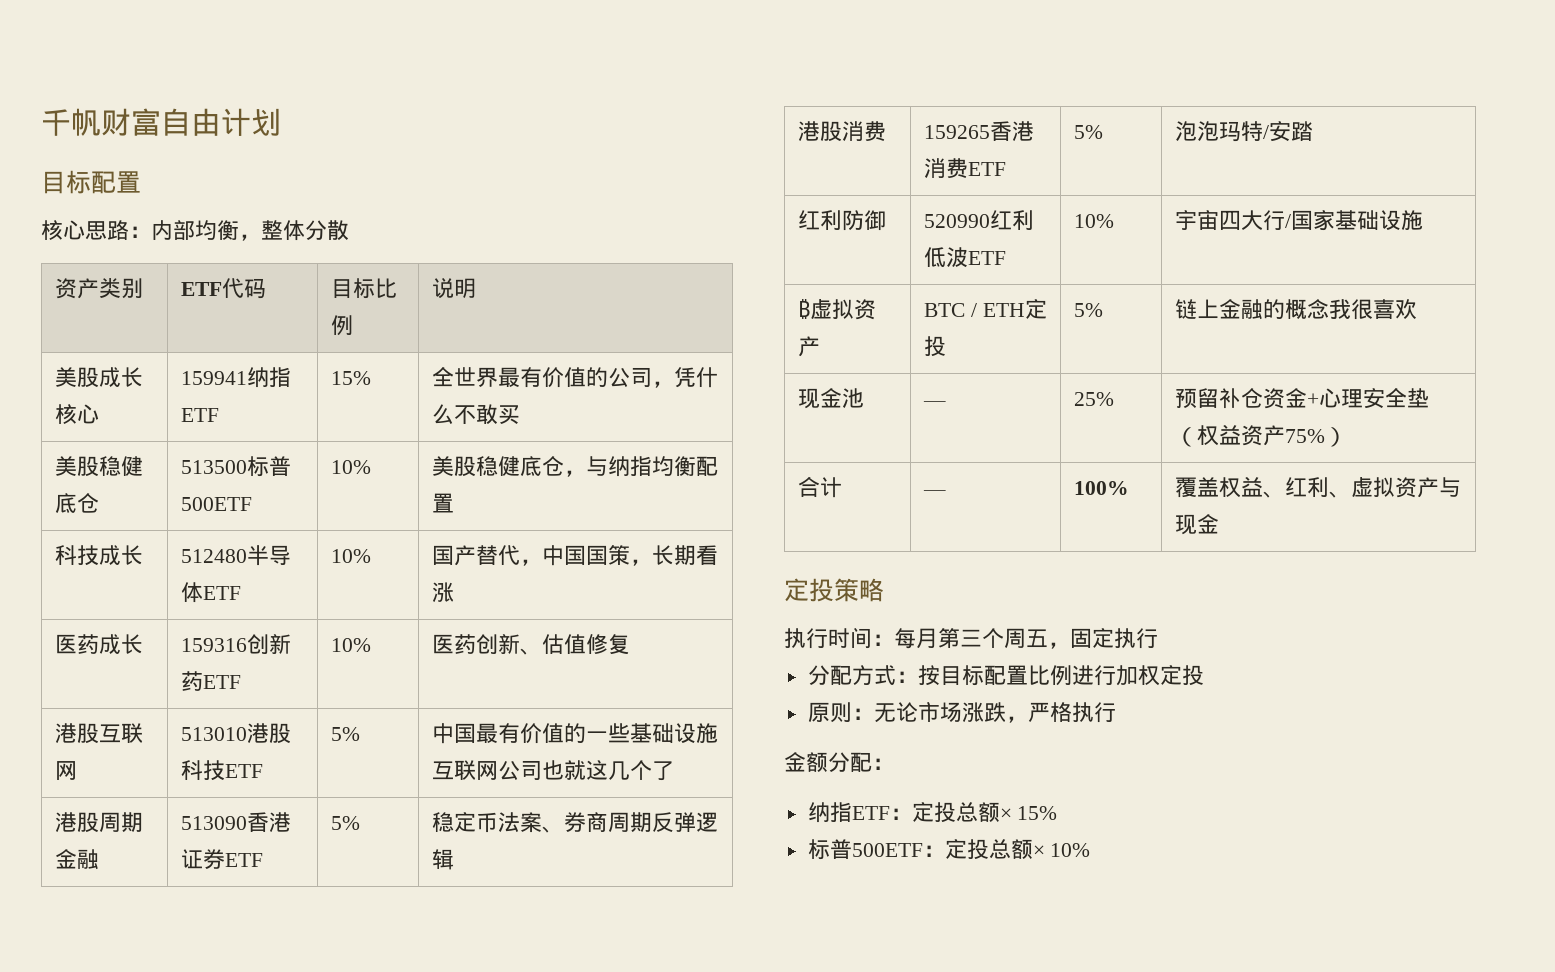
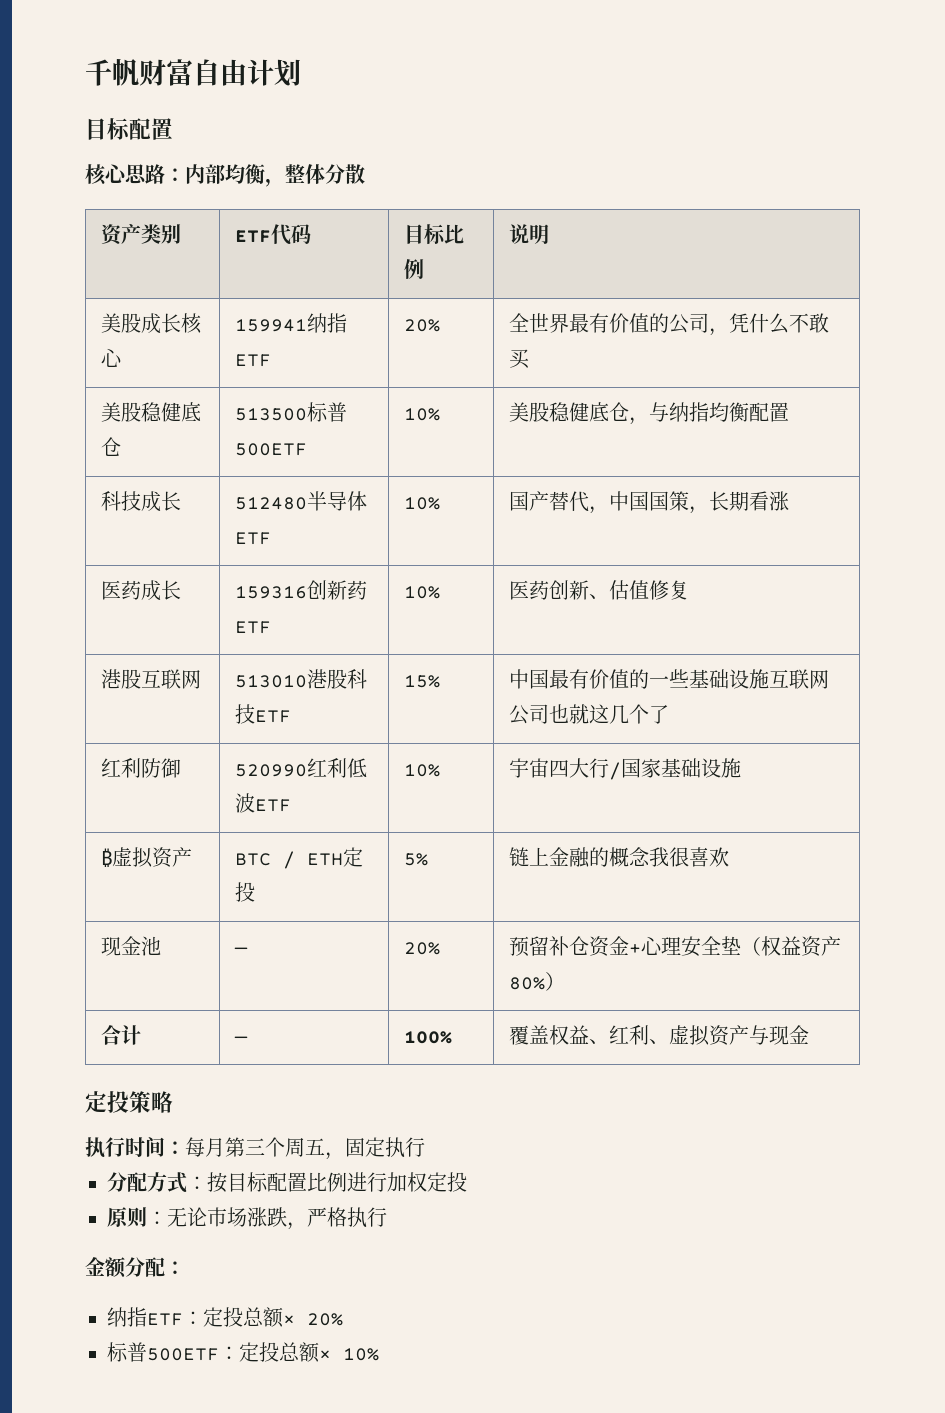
- 美股成长核心 | 159941纳指ETF | 15% | 全世界最有价值的公司，凭什么不敢买
+ 美股成长核心 | 159941纳指ETF | 20% | 全世界最有价值的公司，凭什么不敢买
- 港股互联网 | 513010港股科技ETF | 5% | 中国最有价值的一些基础设施互联网公司也就这几个了
+ 港股互联网 | 513010港股科技ETF | 15% | 中国最有价值的一些基础设施互联网公司也就这几个了
- 港股周期金融 | 513090香港证券ETF | 5% | 稳定币法案、券商周期反弹逻辑
- 港股消费 | 159265香港消费ETF | 5% | 泡泡玛特/安踏
- 现金池 | — | 25% | 预留补仓资金+心理安全垫（权益资产75%）
+ 现金池 | — | 20% | 预留补仓资金+心理安全垫（权益资产80%）
- 纳指ETF：定投总额× 15%
+ 纳指ETF：定投总额× 20%

